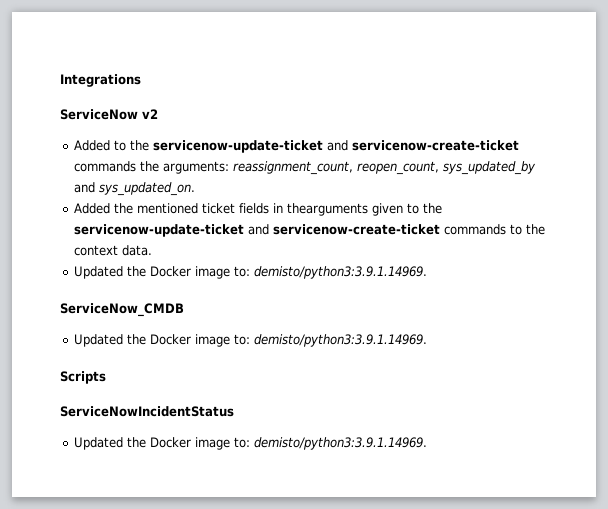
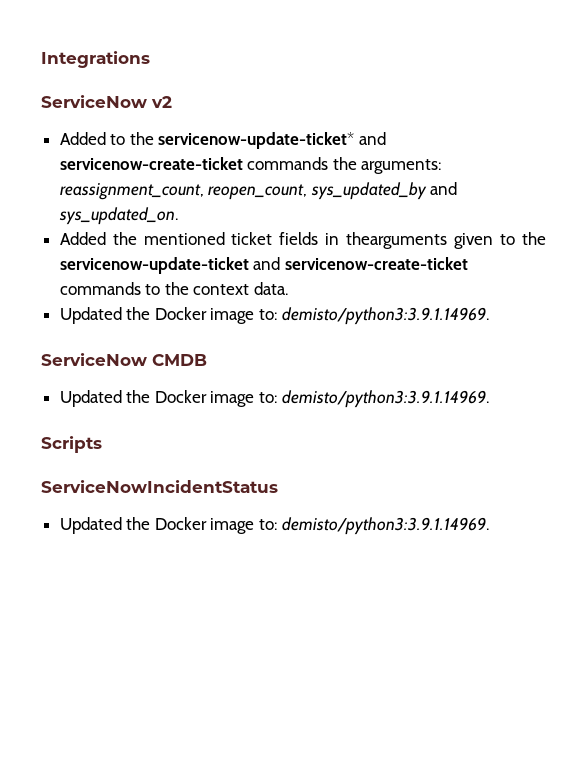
- Added to the servicenow-update-ticket and servicenow-create-ticket commands the arguments: reassignment_count, reopen_count, sys_updated_by and sys_updated_on.
+ Added to the servicenow-update-ticket* and servicenow-create-ticket commands the arguments: reassignment_count, reopen_count, sys_updated_by and sys_updated_on.
- ServiceNow_CMDB
+ ServiceNow CMDB

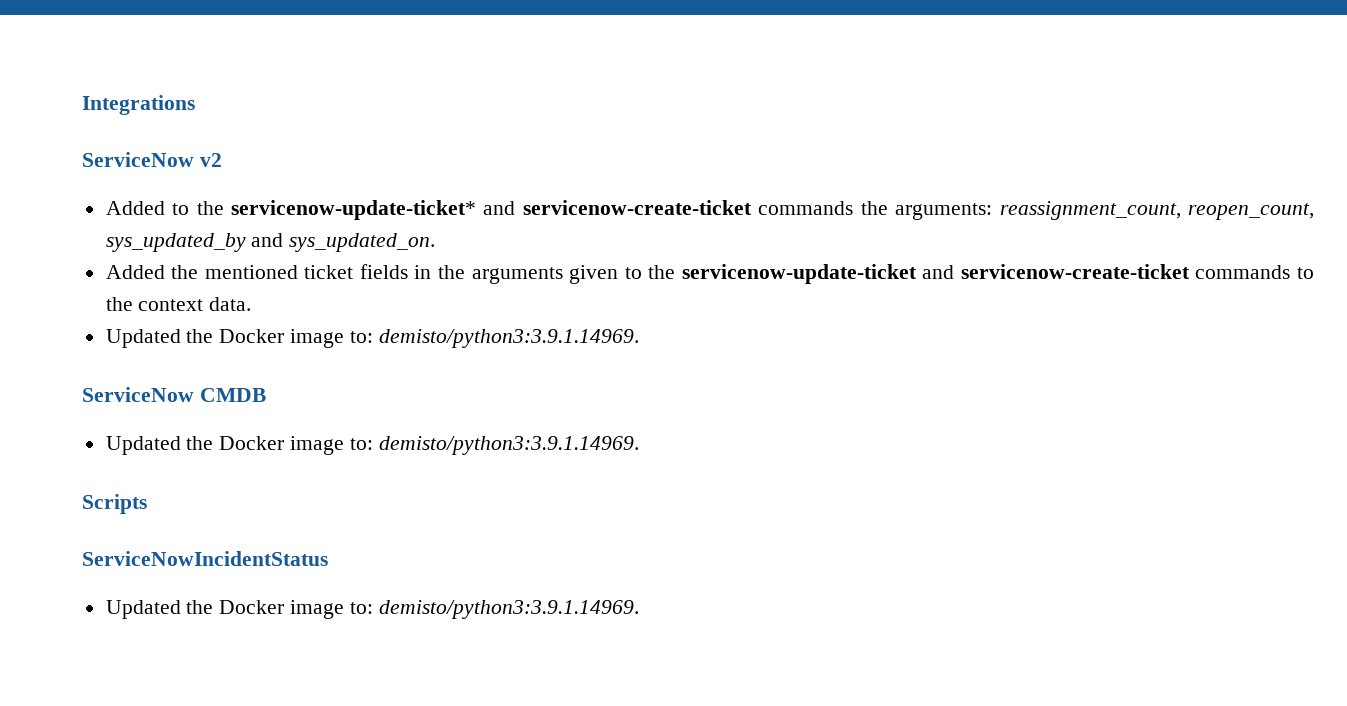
- Added the mentioned ticket fields in thearguments given to the servicenow-update-ticket and servicenow-create-ticket commands to the context data.
+ Added the mentioned ticket fields in the arguments given to the servicenow-update-ticket and servicenow-create-ticket commands to the context data.

